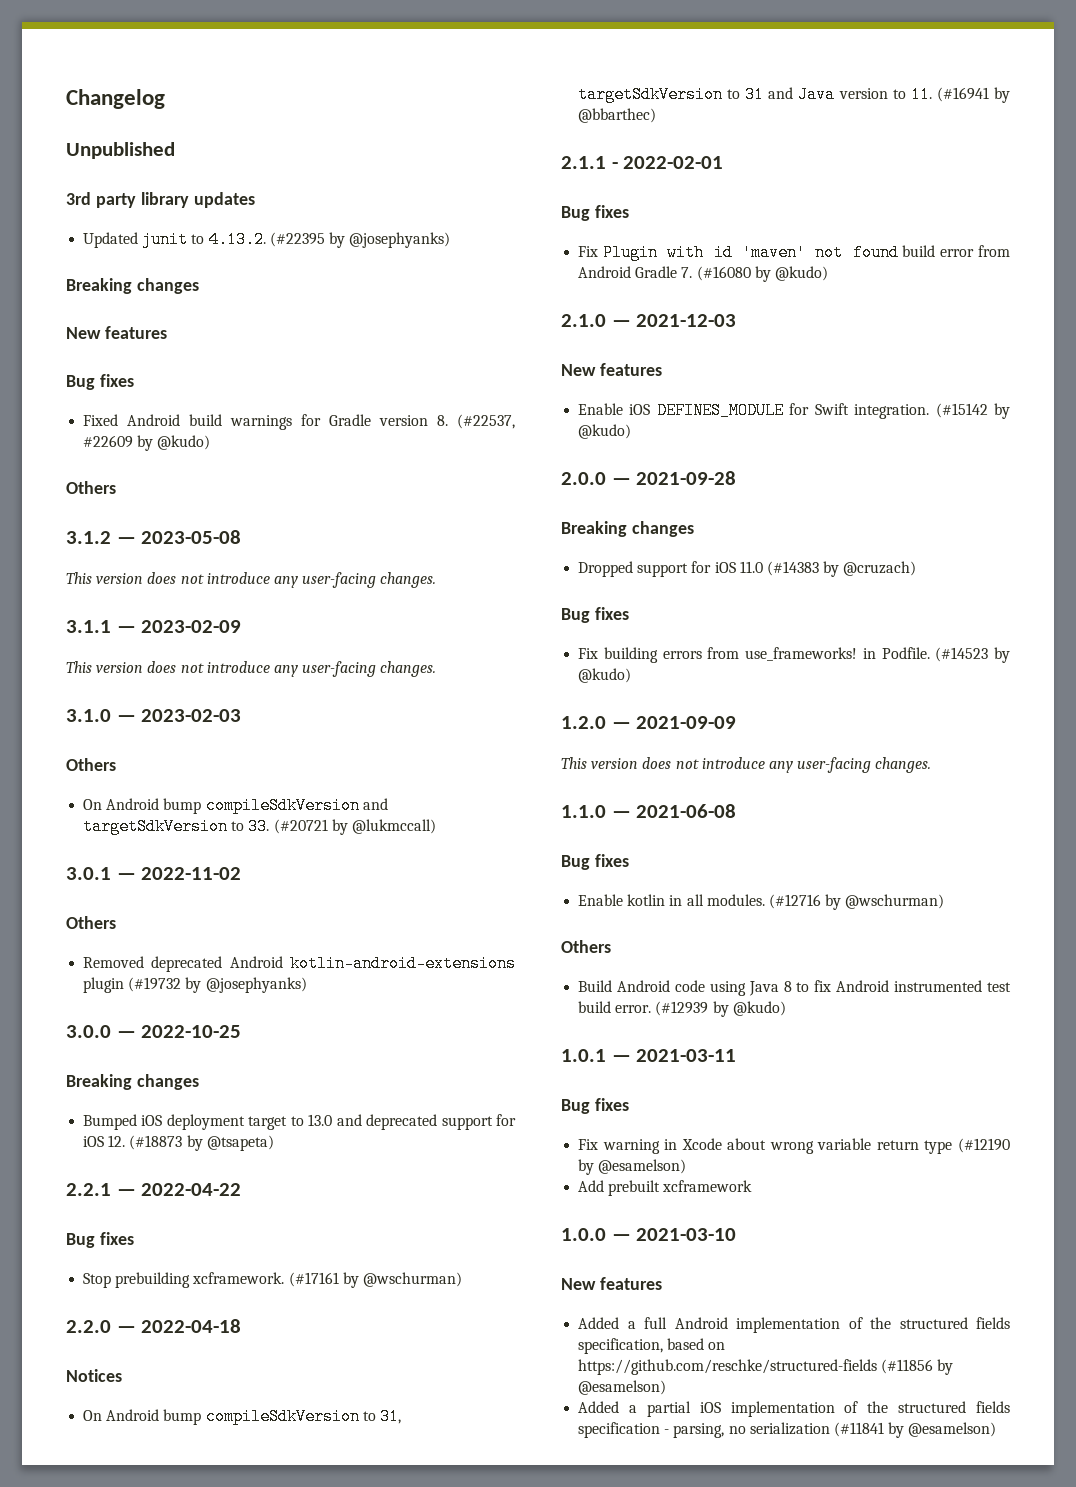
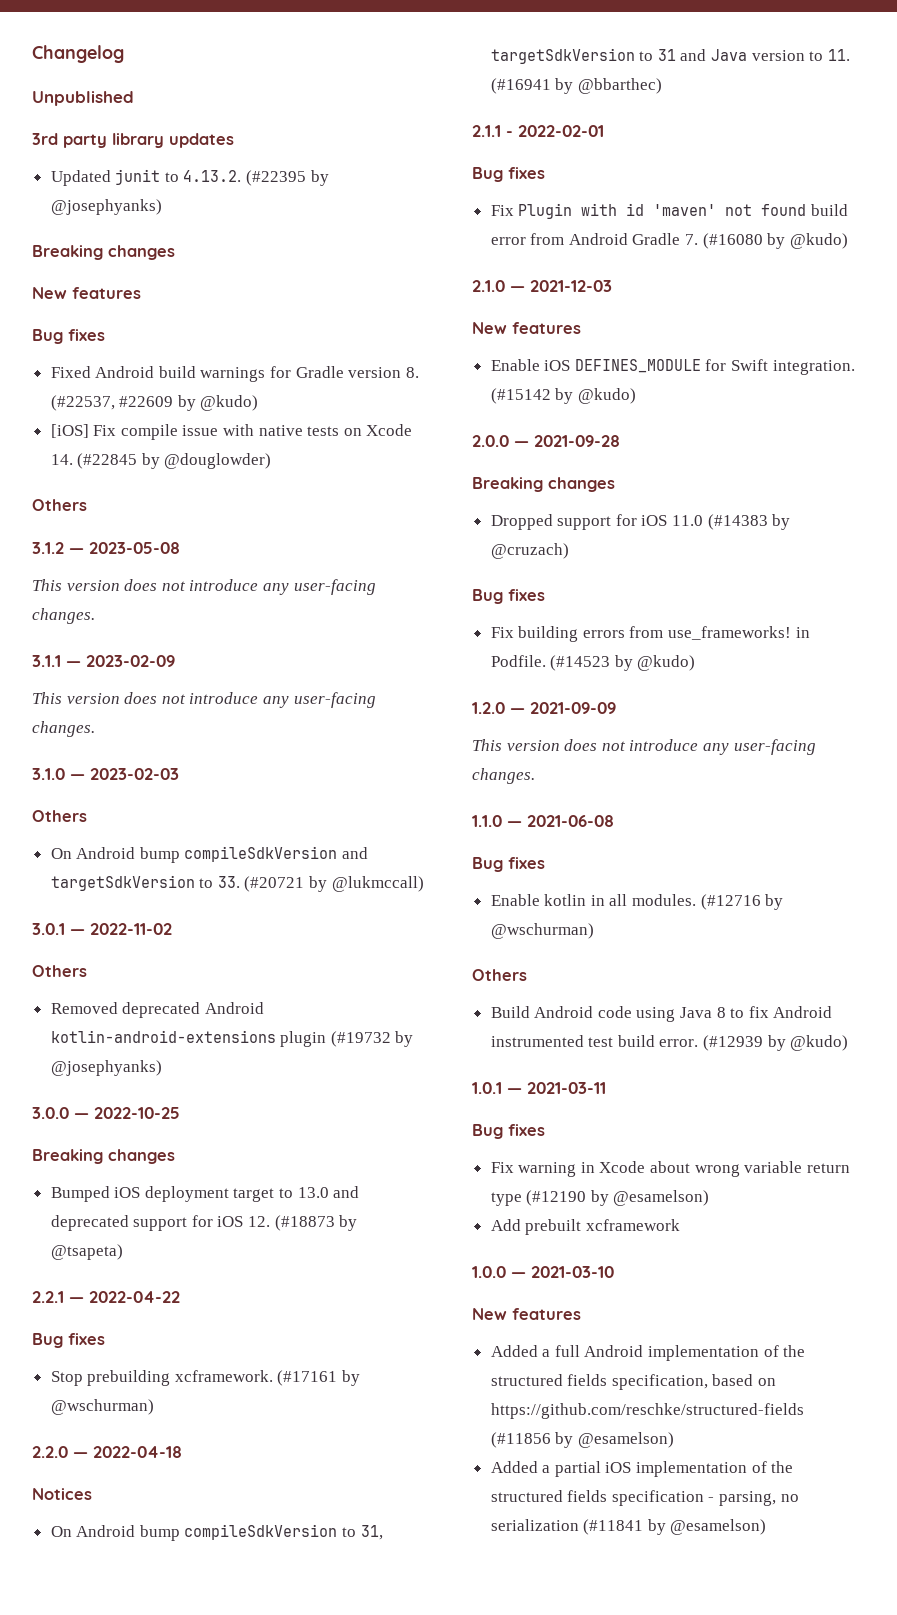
+ [iOS] Fix compile issue with native tests on Xcode 14. (#22845 by @douglowder)

